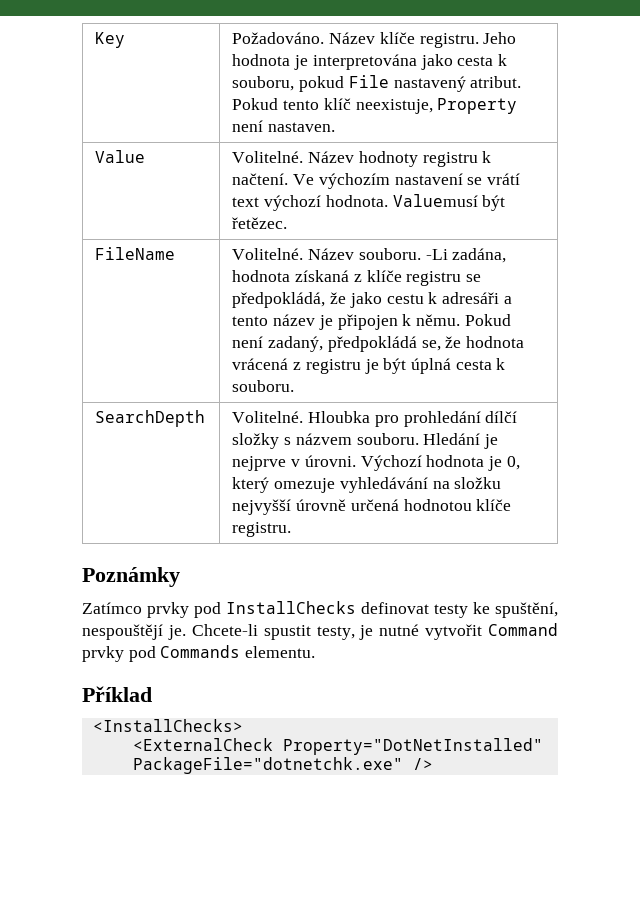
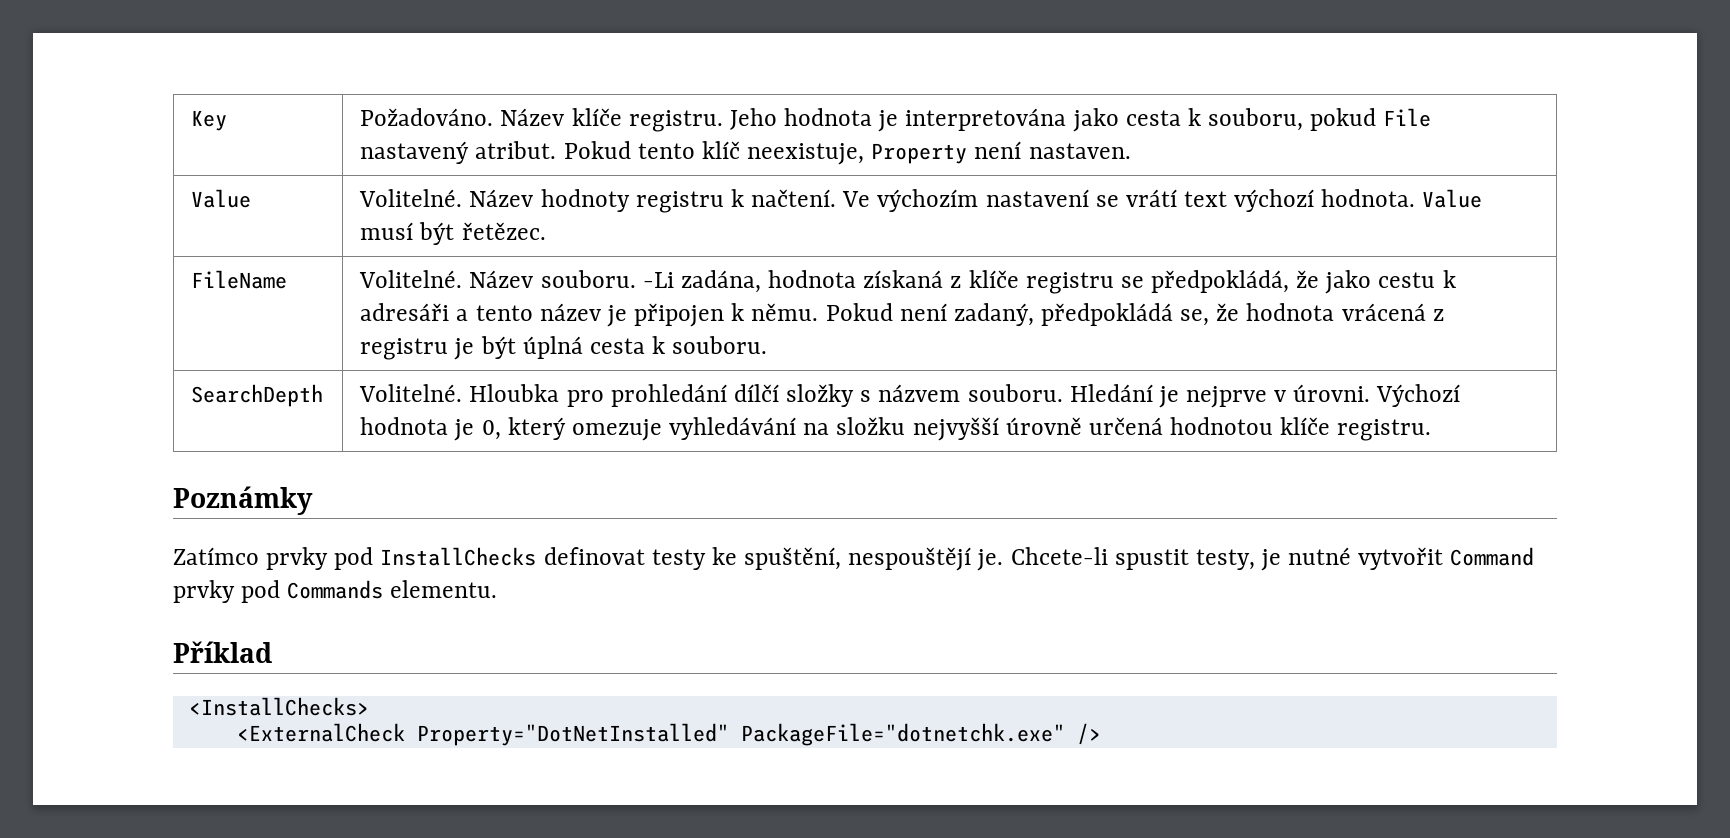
- Value | Volitelné. Název hodnoty registru k načtení. Ve výchozím nastavení se vrátí text výchozí hodnota. Valuemusí být řetězec.
+ Value | Volitelné. Název hodnoty registru k načtení. Ve výchozím nastavení se vrátí text výchozí hodnota. Value musí být řetězec.

